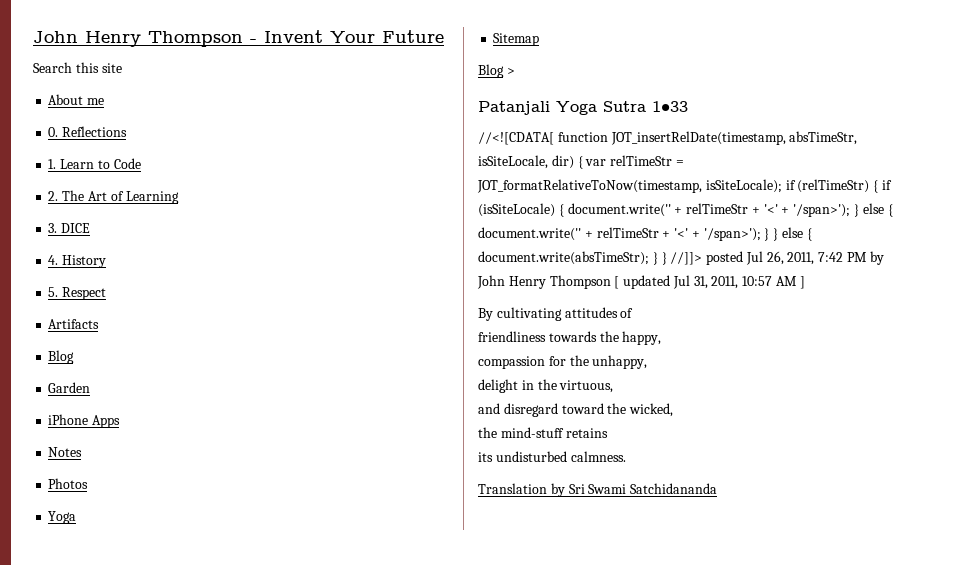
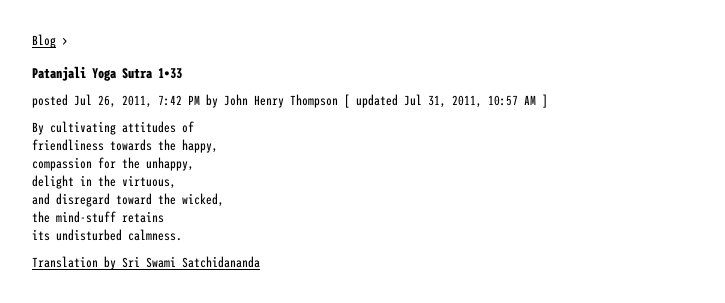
- John Henry Thompson - Invent Your Future
- Search this site
- About me
- 0. Reflections
- 1. Learn to Code
- 2. The Art of Learning
- 3. DICE
- 4. History
- 5. Respect
- Artifacts
- Blog
- Garden
- iPhone Apps
- Notes
- Photos
- Yoga
- Sitemap
- //<![CDATA[ function JOT_insertRelDate(timestamp, absTimeStr, isSiteLocale, dir) { var relTimeStr = JOT_formatRelativeToNow(timestamp, isSiteLocale); if (relTimeStr) { if (isSiteLocale) { document.write('' + relTimeStr + '<' + '/span>'); } else { document.write('' + relTimeStr + '<' + '/span>'); } } else { document.write(absTimeStr); } } //]]> posted Jul 26, 2011, 7:42 PM by John Henry Thompson [ updated Jul 31, 2011, 10:57 AM ]
+ posted Jul 26, 2011, 7:42 PM by John Henry Thompson [ updated Jul 31, 2011, 10:57 AM ]

